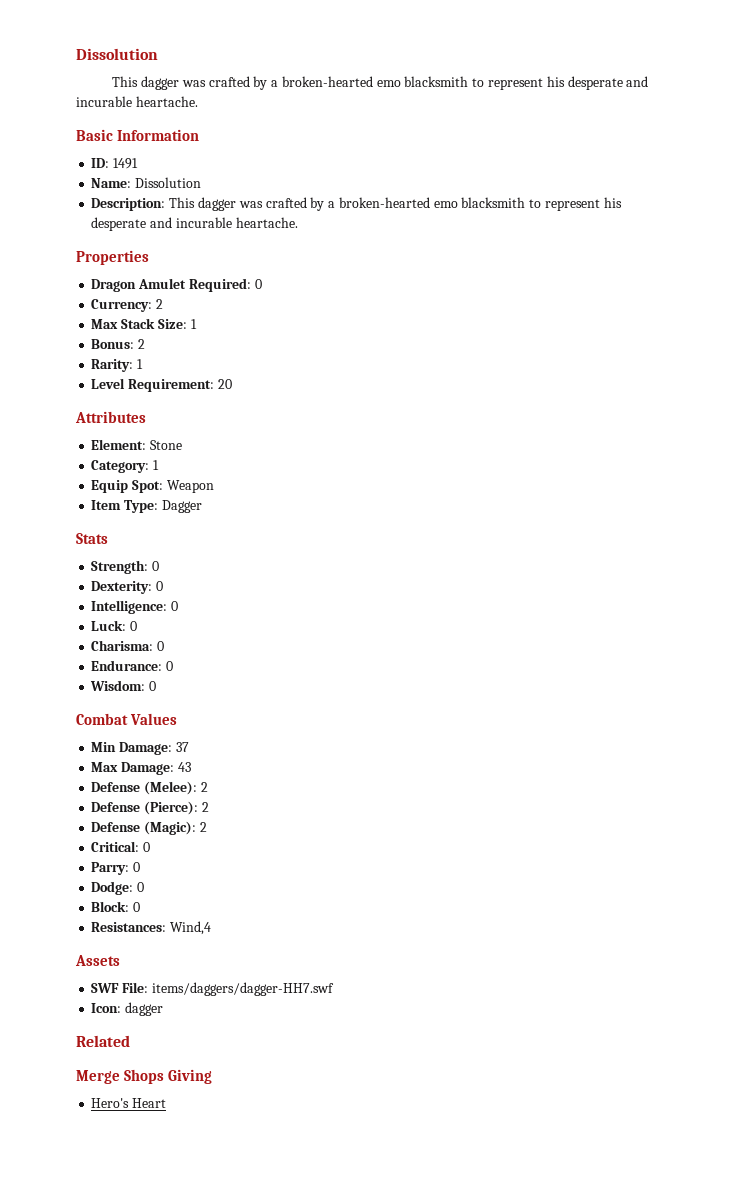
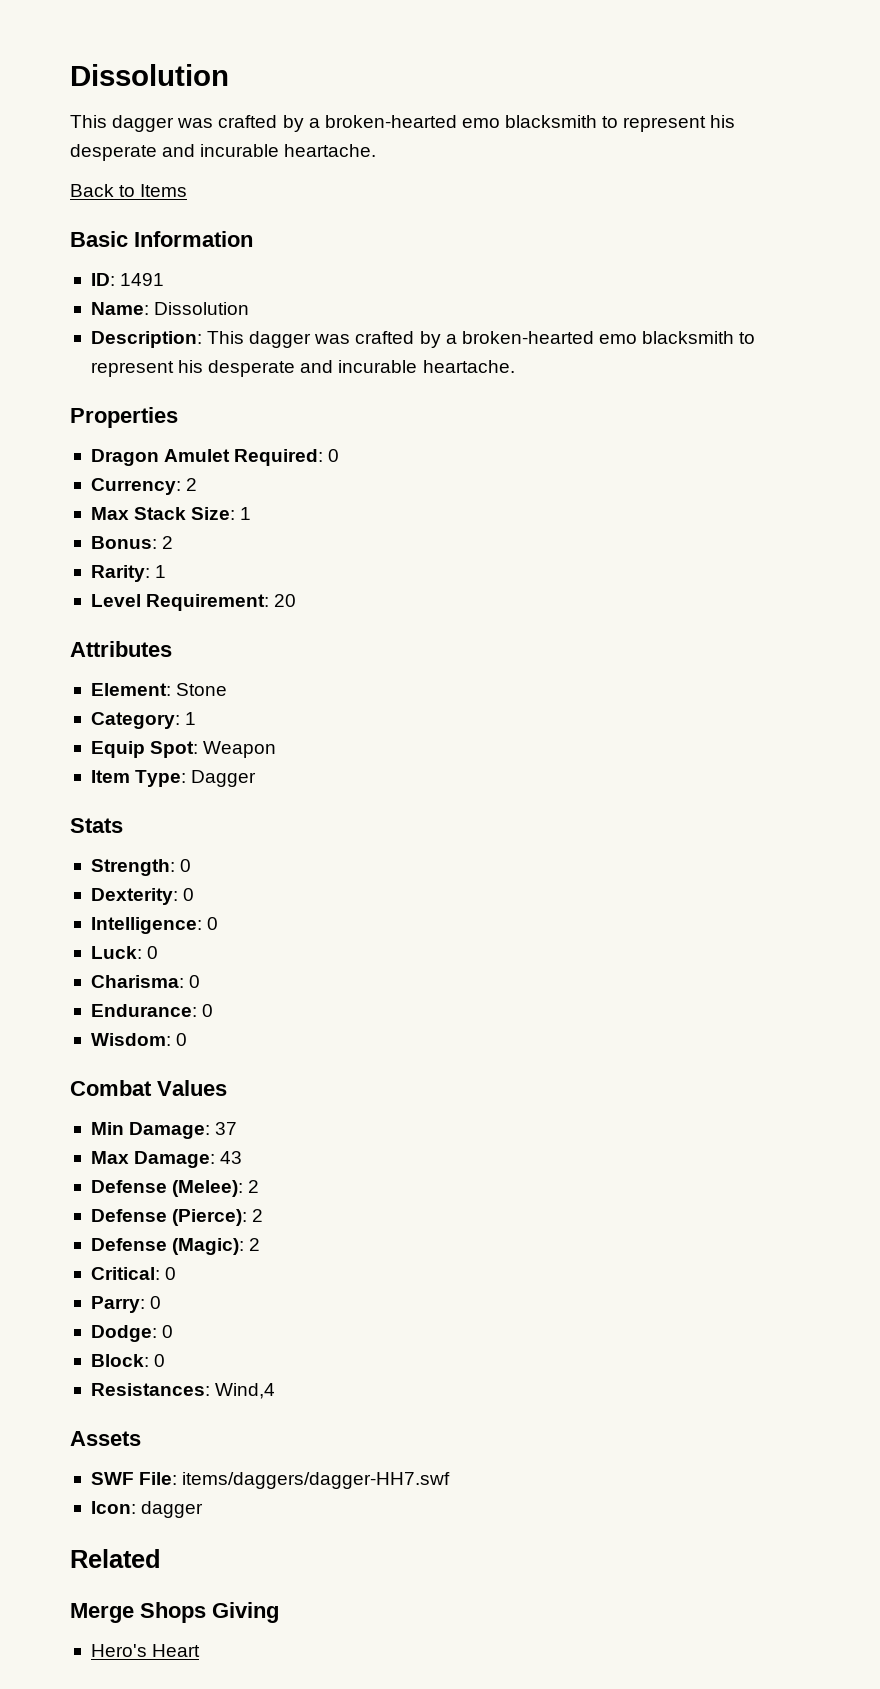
+ Back to Items

